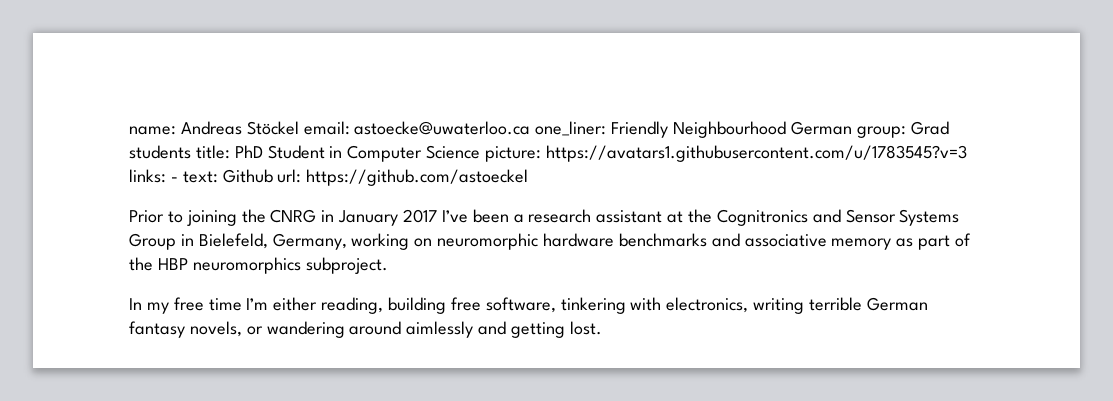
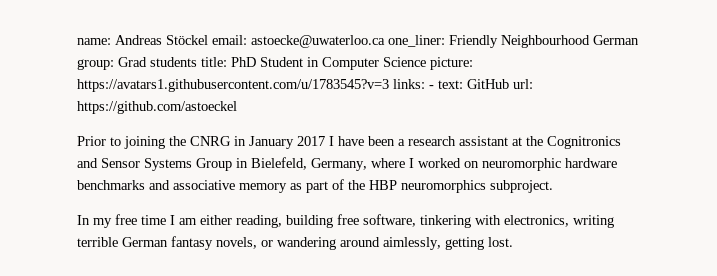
- name: Andreas Stöckel email: astoecke@uwaterloo.ca one_liner: Friendly Neighbourhood German group: Grad students title: PhD Student in Computer Science picture: https://avatars1.githubusercontent.com/u/1783545?v=3 links: - text: Github url: https://github.com/astoeckel
+ name: Andreas Stöckel email: astoecke@uwaterloo.ca one_liner: Friendly Neighbourhood German group: Grad students title: PhD Student in Computer Science picture: https://avatars1.githubusercontent.com/u/1783545?v=3 links: - text: GitHub url: https://github.com/astoeckel
- Prior to joining the CNRG in January 2017 I’ve been a research assistant at the Cognitronics and Sensor Systems Group in Bielefeld, Germany, working on neuromorphic hardware benchmarks and associative memory as part of the HBP neuromorphics subproject.
+ Prior to joining the CNRG in January 2017 I have been a research assistant at the Cognitronics and Sensor Systems Group in Bielefeld, Germany, where I worked on neuromorphic hardware benchmarks and associative memory as part of the HBP neuromorphics subproject.
- In my free time I’m either reading, building free software, tinkering with electronics, writing terrible German fantasy novels, or wandering around aimlessly and getting lost.
+ In my free time I am either reading, building free software, tinkering with electronics, writing terrible German fantasy novels, or wandering around aimlessly, getting lost.

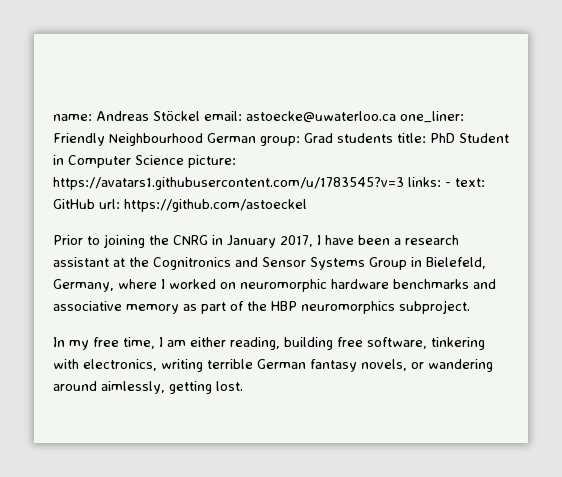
- Prior to joining the CNRG in January 2017 I have been a research assistant at the Cognitronics and Sensor Systems Group in Bielefeld, Germany, where I worked on neuromorphic hardware benchmarks and associative memory as part of the HBP neuromorphics subproject.
+ Prior to joining the CNRG in January 2017, I have been a research assistant at the Cognitronics and Sensor Systems Group in Bielefeld, Germany, where I worked on neuromorphic hardware benchmarks and associative memory as part of the HBP neuromorphics subproject.
- In my free time I am either reading, building free software, tinkering with electronics, writing terrible German fantasy novels, or wandering around aimlessly, getting lost.
+ In my free time, I am either reading, building free software, tinkering with electronics, writing terrible German fantasy novels, or wandering around aimlessly, getting lost.

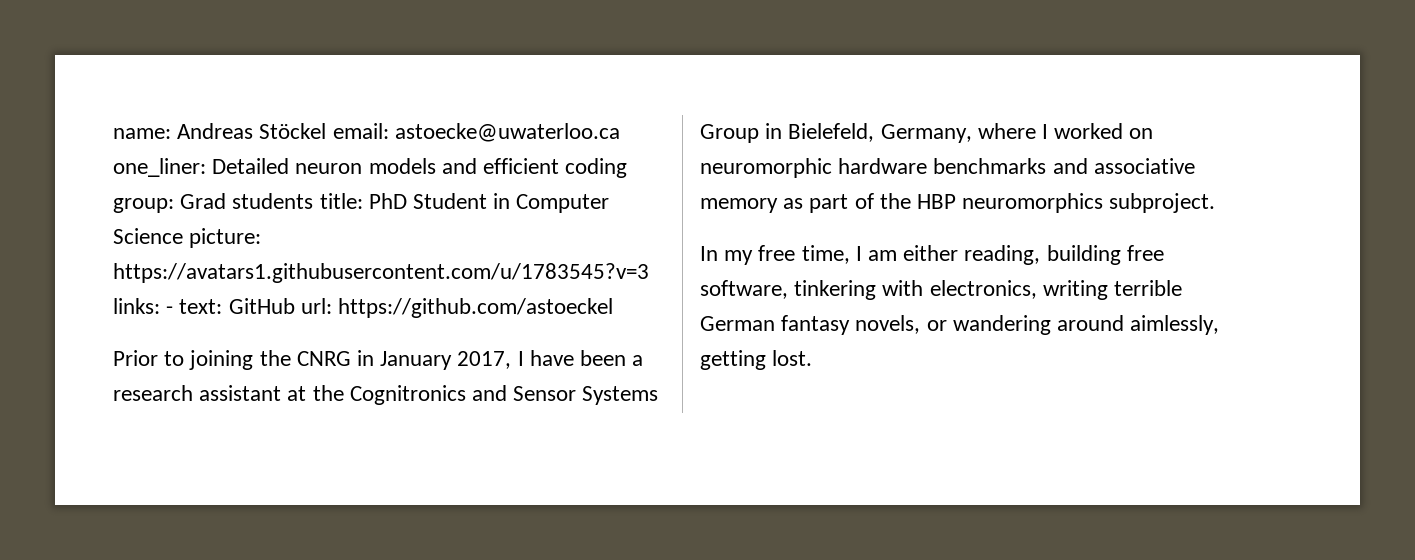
- name: Andreas Stöckel email: astoecke@uwaterloo.ca one_liner: Friendly Neighbourhood German group: Grad students title: PhD Student in Computer Science picture: https://avatars1.githubusercontent.com/u/1783545?v=3 links: - text: GitHub url: https://github.com/astoeckel
+ name: Andreas Stöckel email: astoecke@uwaterloo.ca one_liner: Detailed neuron models and efficient coding group: Grad students title: PhD Student in Computer Science picture: https://avatars1.githubusercontent.com/u/1783545?v=3 links: - text: GitHub url: https://github.com/astoeckel

